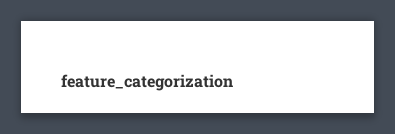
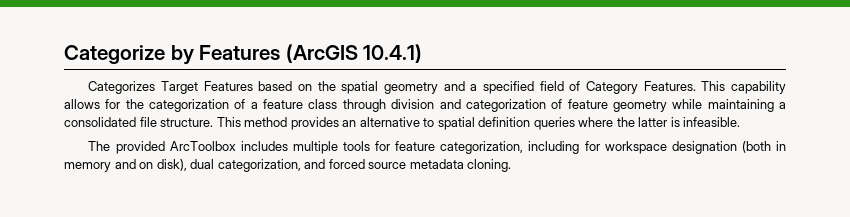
- feature_categorization
+ Categorize by Features (ArcGIS 10.4.1)
+ Categorizes Target Features based on the spatial geometry and a specified field of Category Features. This capability allows for the categorization of a feature class through division and categorization of feature geometry while maintaining a consolidated file structure. This method provides an alternative to spatial definition queries where the latter is infeasible.
+ The provided ArcToolbox includes multiple tools for feature categorization, including for workspace designation (both in memory and on disk), dual categorization, and forced source metadata cloning.

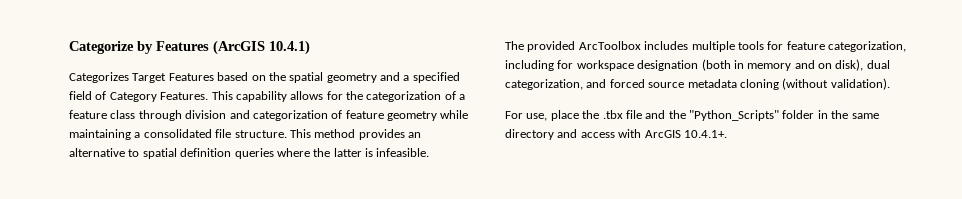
- The provided ArcToolbox includes multiple tools for feature categorization, including for workspace designation (both in memory and on disk), dual categorization, and forced source metadata cloning.
+ The provided ArcToolbox includes multiple tools for feature categorization, including for workspace designation (both in memory and on disk), dual categorization, and forced source metadata cloning (without validation).
+ For use, place the .tbx file and the "Python_Scripts" folder in the same directory and access with ArcGIS 10.4.1+.

